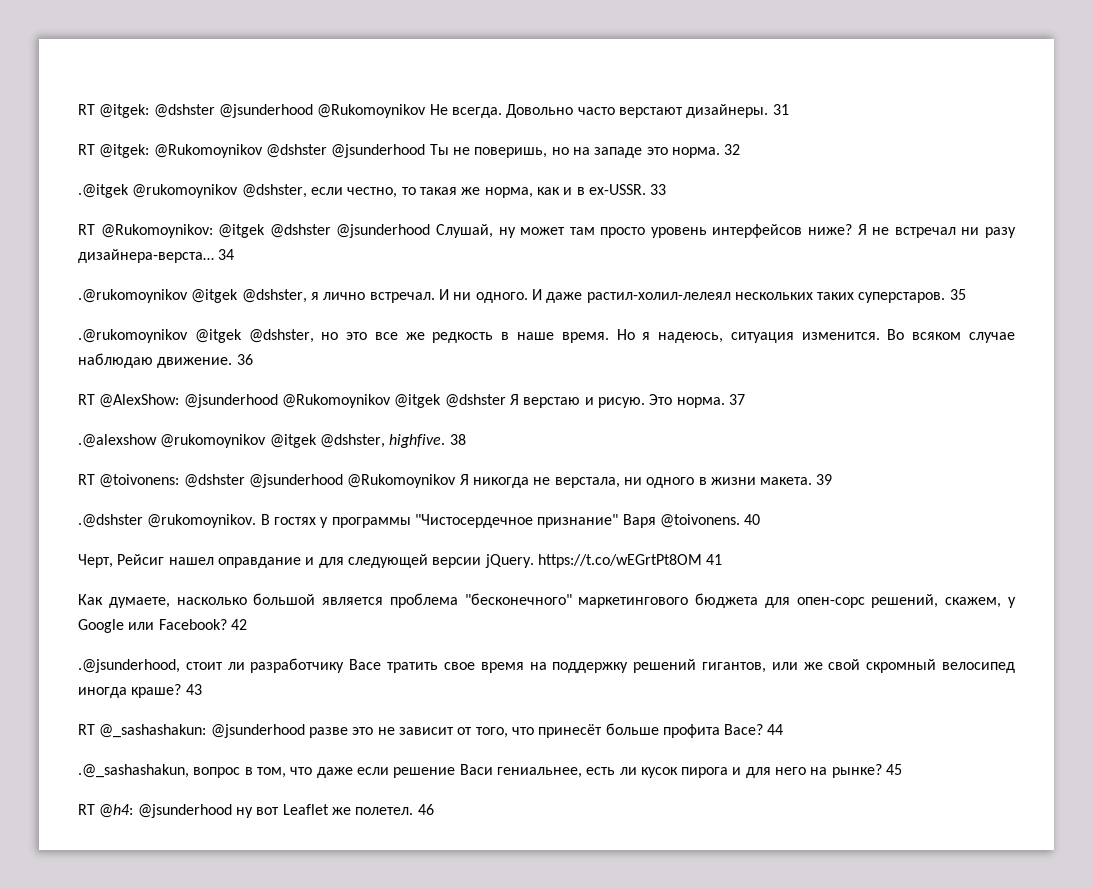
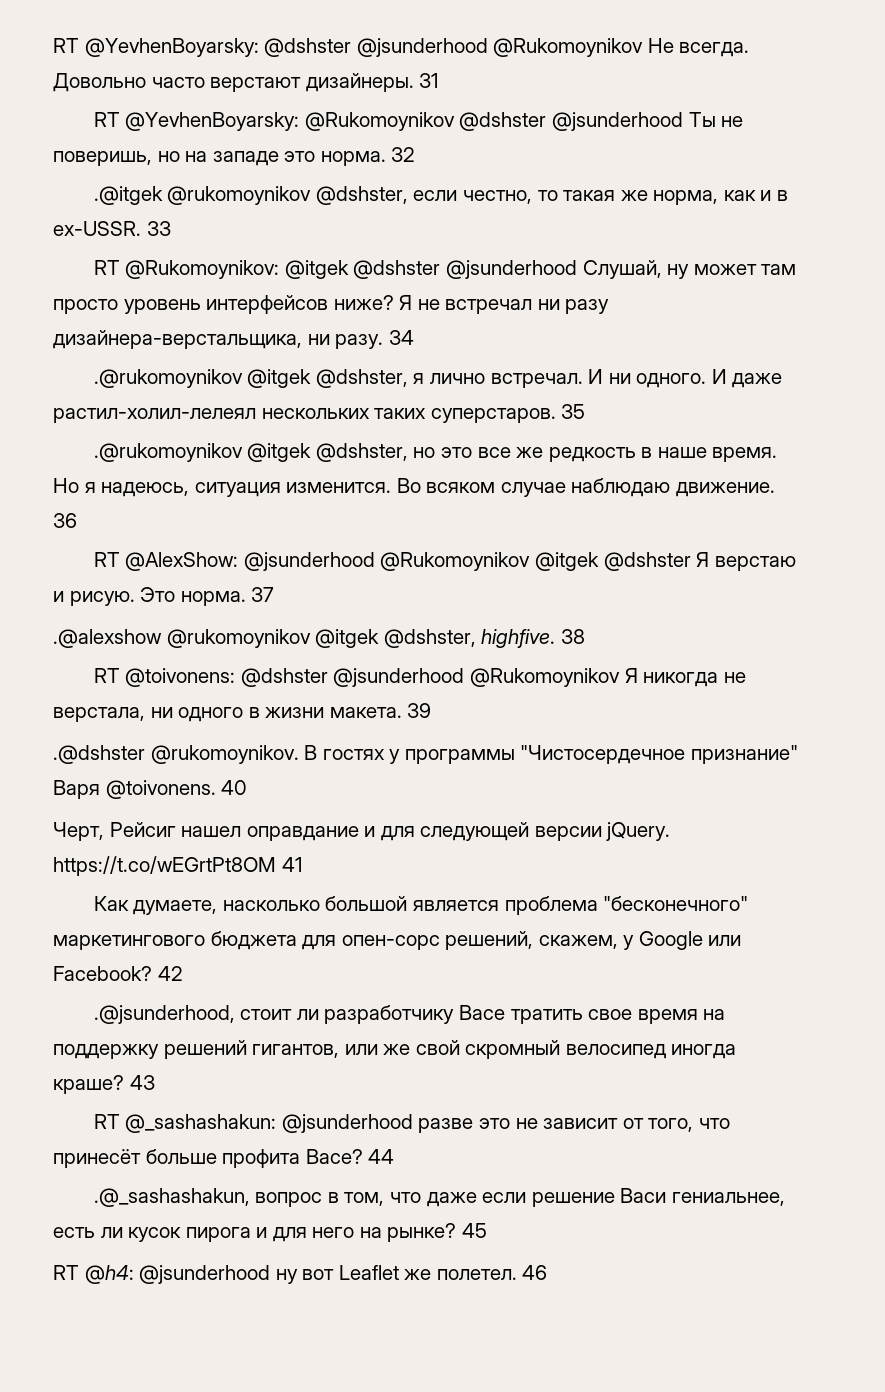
- RT @itgek: @dshster @jsunderhood @Rukomoynikov Не всегда.
+ RT @YevhenBoyarsky: @dshster @jsunderhood @Rukomoynikov Не всегда.
- RT @itgek: @Rukomoynikov @dshster @jsunderhood Ты не поверишь, но на западе это норма.
+ RT @YevhenBoyarsky: @Rukomoynikov @dshster @jsunderhood Ты не поверишь, но на западе это норма.
- Я не встречал ни разу дизайнера-верста…
+ Я не встречал ни разу дизайнера-верстальщика, ни разу.

